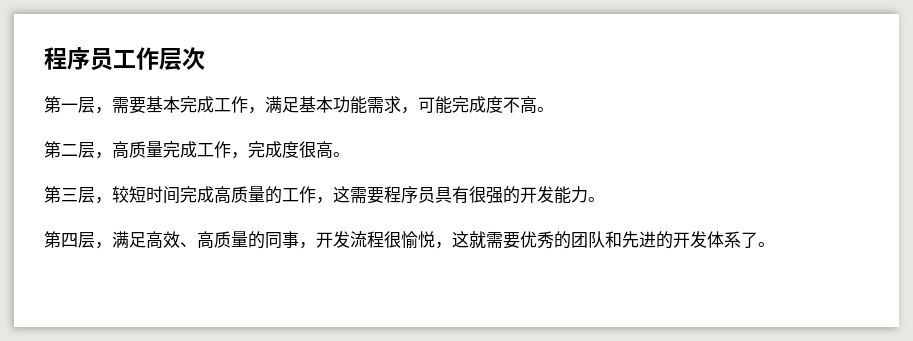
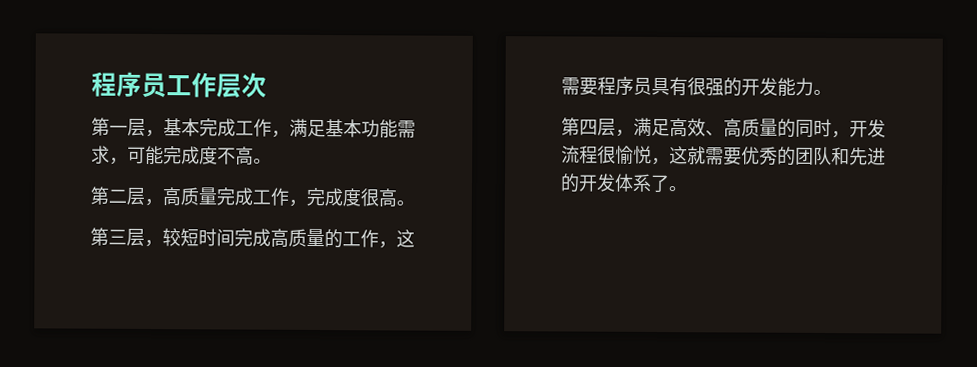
- 第一层，需要基本完成工作，满足基本功能需求，可能完成度不高。
+ 第一层，基本完成工作，满足基本功能需求，可能完成度不高。
- 第四层，满足高效、高质量的同事，开发流程很愉悦，这就需要优秀的团队和先进的开发体系了。
+ 第四层，满足高效、高质量的同时，开发流程很愉悦，这就需要优秀的团队和先进的开发体系了。

